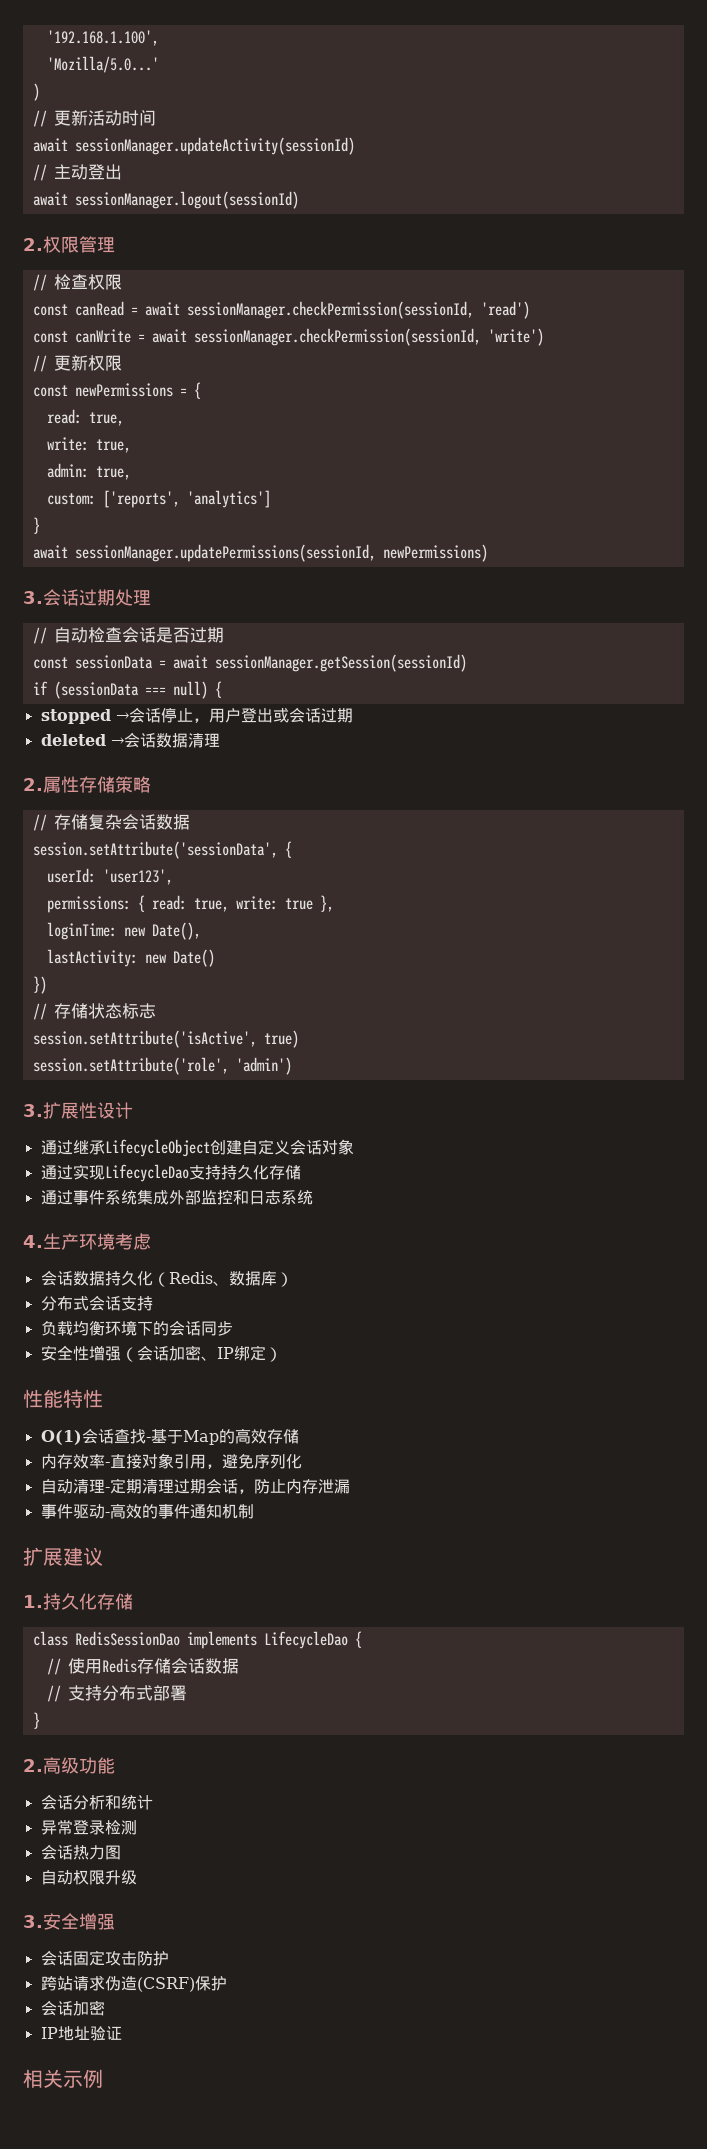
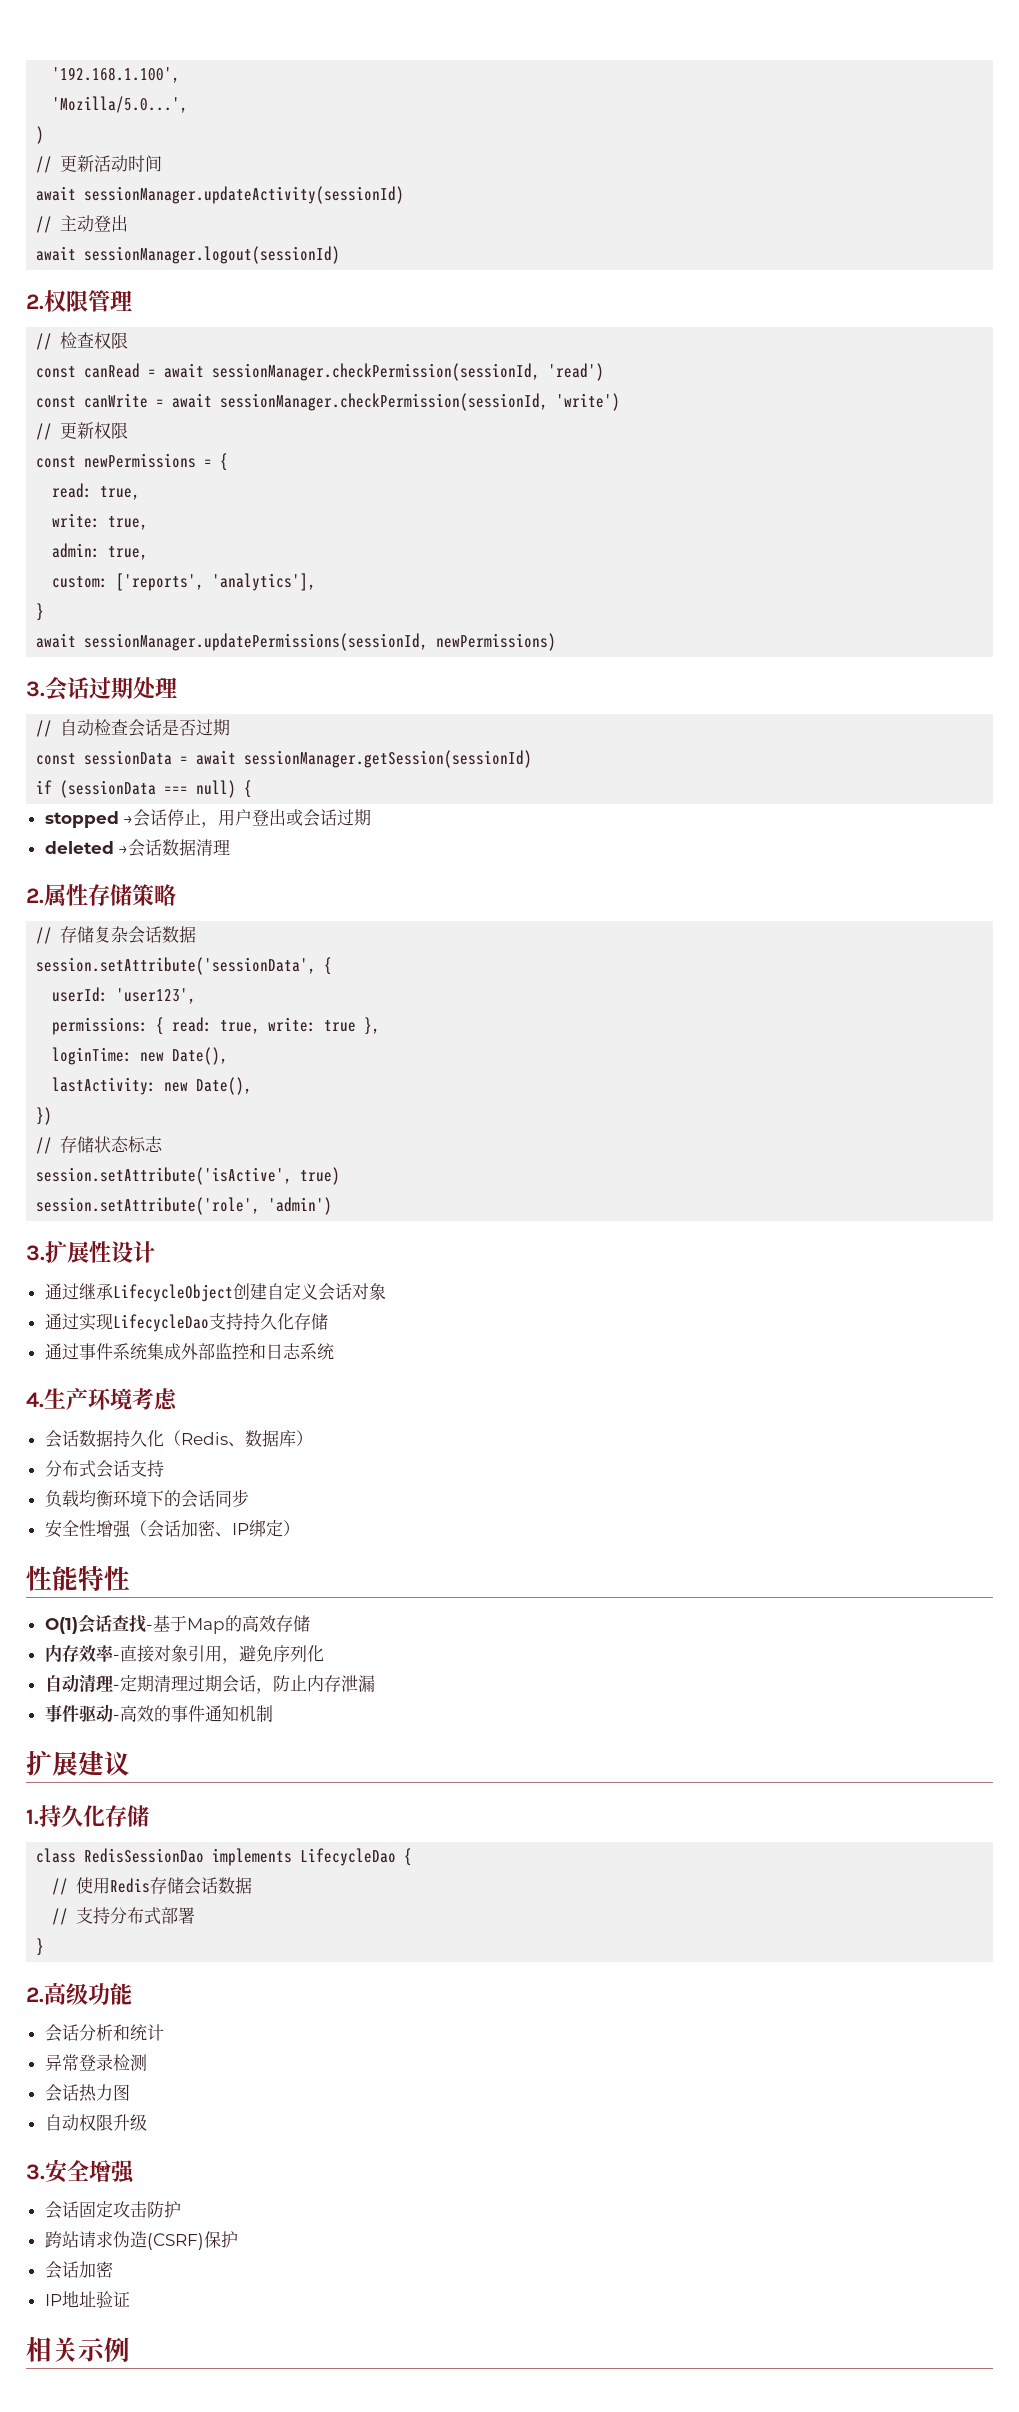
- 'Mozilla/5.0...'
+ 'Mozilla/5.0...',
- custom: ['reports', 'analytics']
+ custom: ['reports', 'analytics'],
- lastActivity: new Date()
+ lastActivity: new Date(),

